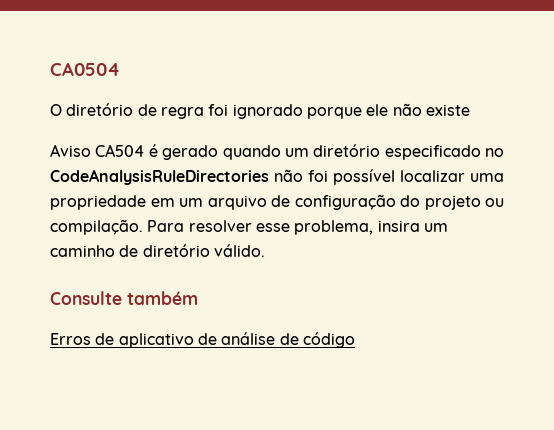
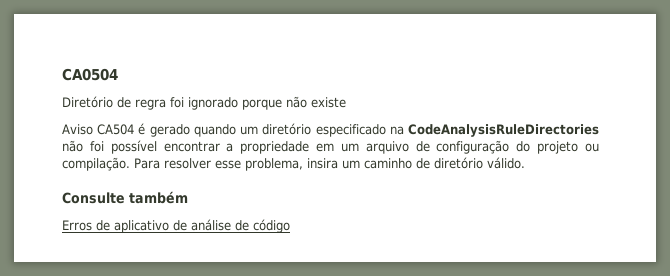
- O diretório de regra foi ignorado porque ele não existe
+ Diretório de regra foi ignorado porque não existe
- Aviso CA504 é gerado quando um diretório especificado no CodeAnalysisRuleDirectories não foi possível localizar uma propriedade em um arquivo de configuração do projeto ou compilação.
+ Aviso CA504 é gerado quando um diretório especificado na CodeAnalysisRuleDirectories não foi possível encontrar a propriedade em um arquivo de configuração do projeto ou compilação.

